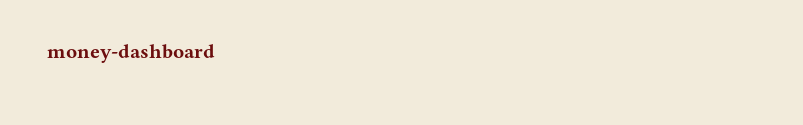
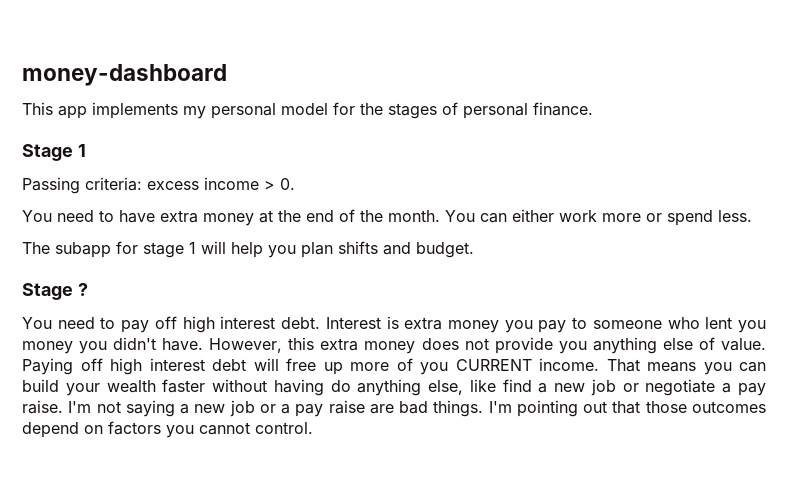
+ This app implements my personal model for the stages of personal finance.
+ Stage 1
+ Passing criteria: excess income > 0.
+ You need to have extra money at the end of the month. You can either work more or spend less.
+ The subapp for stage 1 will help you plan shifts and budget.
+ Stage ?
+ You need to pay off high interest debt. Interest is extra money you pay to someone who lent you money you didn't have. However, this extra money does not provide you anything else of value. Paying off high interest debt will free up more of you CURRENT income. That means you can build your wealth faster without having do anything else, like find a new job or negotiate a pay raise. I'm not saying a new job or a pay raise are bad things. I'm pointing out that those outcomes depend on factors you cannot control.

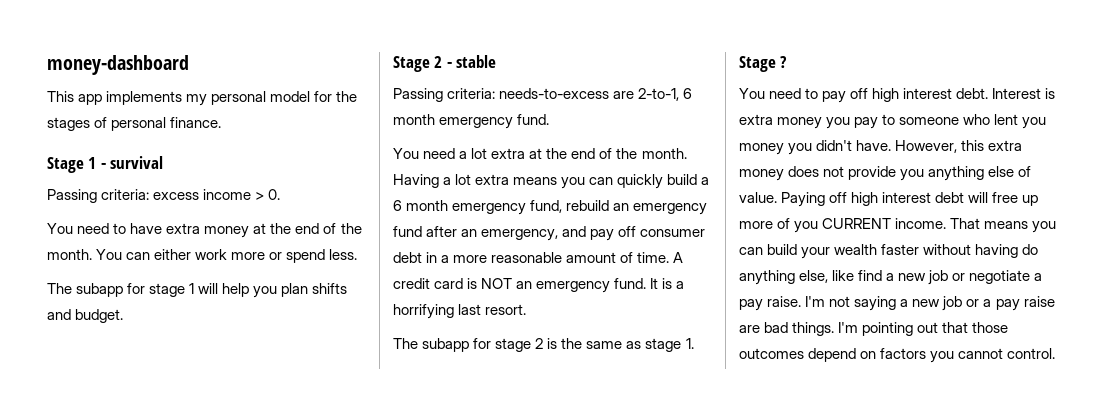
- Stage 1
+ Stage 1 - survival
+ Stage 2 - stable
+ Passing criteria: needs-to-excess are 2-to-1, 6 month emergency fund.
+ You need a lot extra at the end of the month. Having a lot extra means you can quickly build a 6 month emergency fund, rebuild an emergency fund after an emergency, and pay off consumer debt in a more reasonable amount of time. A credit card is NOT an emergency fund. It is a horrifying last resort.
+ The subapp for stage 2 is the same as stage 1.

